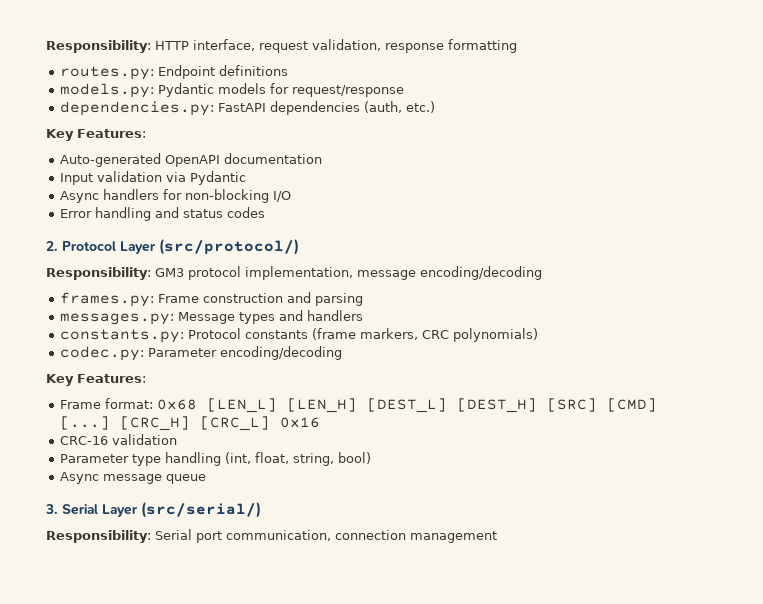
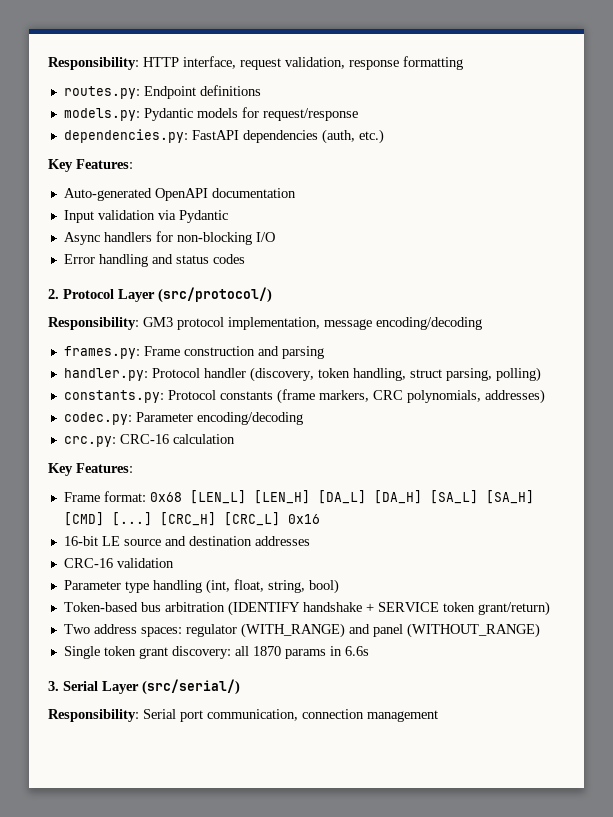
- messages.py: Message types and handlers
+ handler.py: Protocol handler (discovery, token handling, struct parsing, polling)
- constants.py: Protocol constants (frame markers, CRC polynomials)
+ constants.py: Protocol constants (frame markers, CRC polynomials, addresses)
+ crc.py: CRC-16 calculation
- Frame format: 0x68 [LEN_L] [LEN_H] [DEST_L] [DEST_H] [SRC] [CMD] [...]
+ Frame format: 0x68 [LEN_L] [LEN_H] [DA_L] [DA_H] [SA_L] [SA_H] [CMD] [...]
+ 16-bit LE source and destination addresses
- Async message queue
+ Token-based bus arbitration (IDENTIFY handshake + SERVICE token grant/return)
+ Two address spaces: regulator (WITH_RANGE) and panel (WITHOUT_RANGE)
+ Single token grant discovery: all 1870 params in 6.6s

